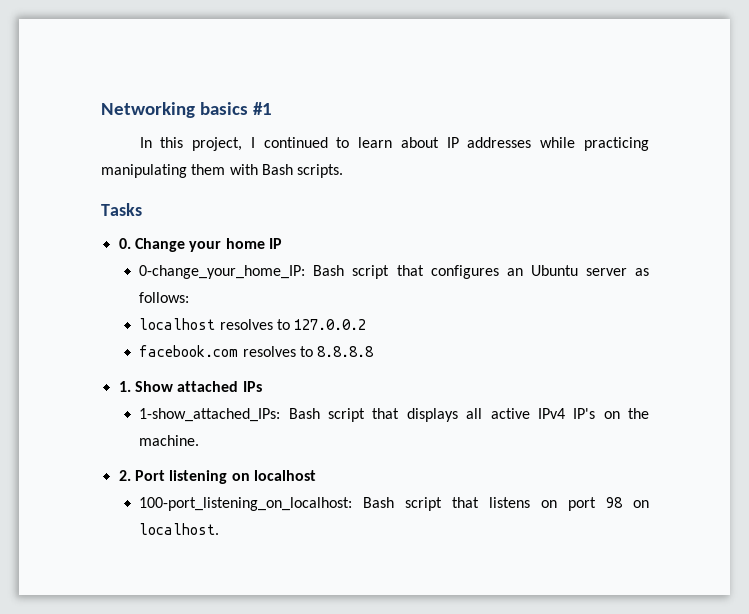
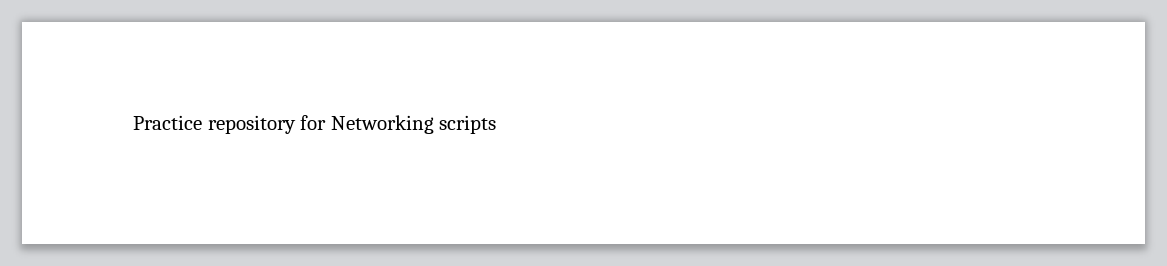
- Networking basics #1
- In this project, I continued to learn about IP addresses while practicing manipulating them with Bash scripts.
- Tasks
- 0. Change your home IP
- 0-change_your_home_IP: Bash script that configures an Ubuntu server as follows:
- localhost resolves to 127.0.0.2
- facebook.com resolves to 8.8.8.8
- 1. Show attached IPs
- 1-show_attached_IPs: Bash script that displays all active IPv4 IP's on the machine.
- 2. Port listening on localhost
- 100-port_listening_on_localhost: Bash script that listens on port 98 on localhost.
+ Practice repository for Networking scripts

